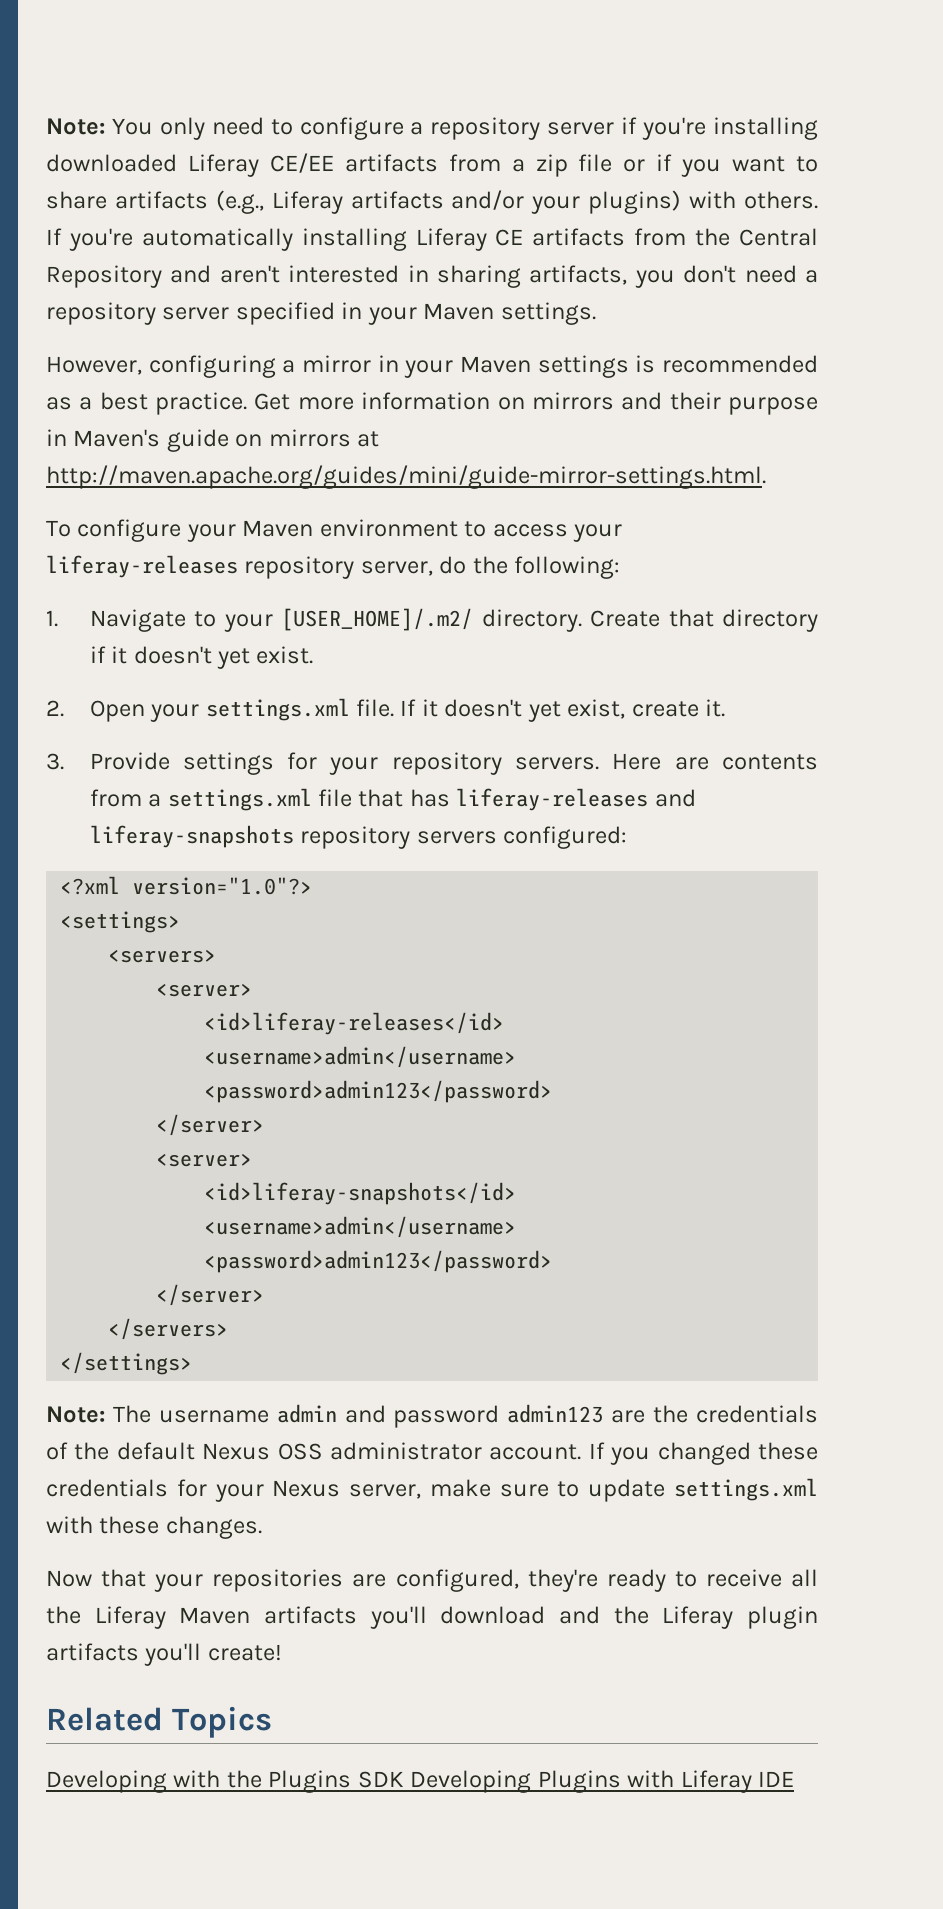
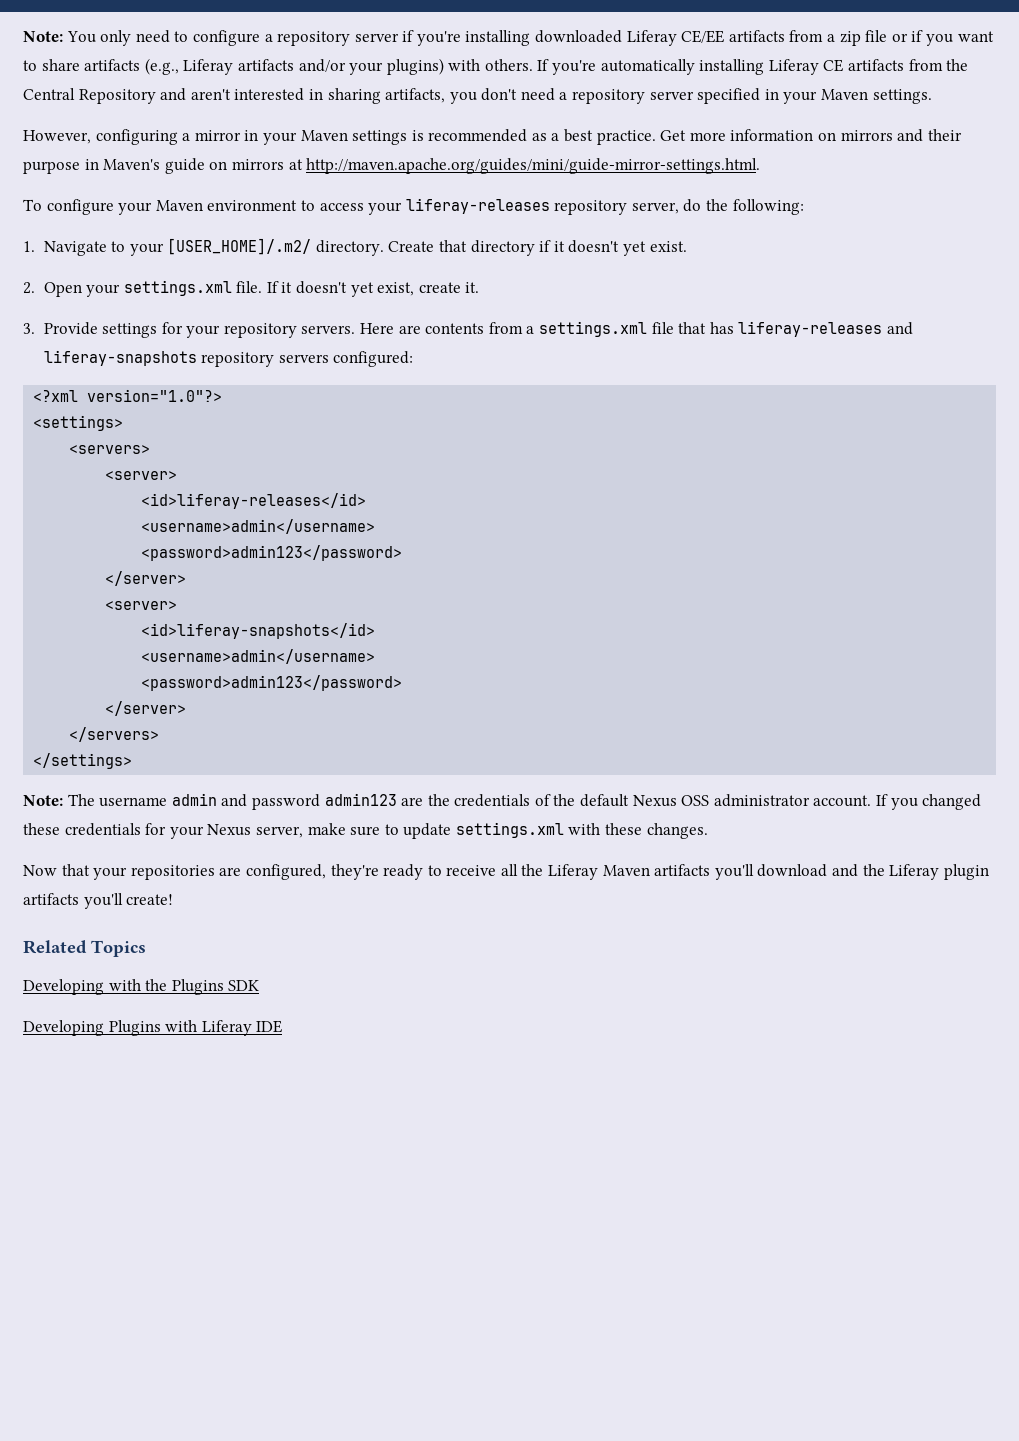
- Developing with the Plugins SDK Developing Plugins with Liferay IDE
+ Developing with the Plugins SDK
+ Developing Plugins with Liferay IDE

